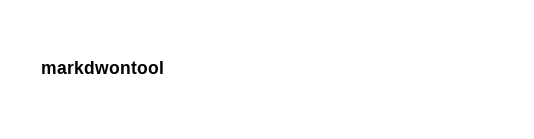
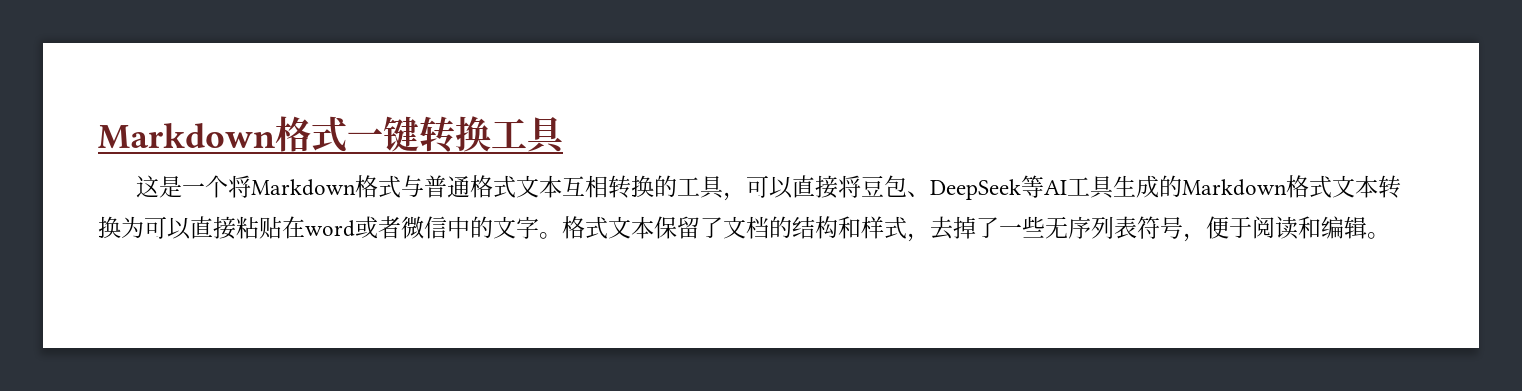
- markdwontool
+ Markdown格式一键转换工具
+ 这是一个将Markdown格式与普通格式文本互相转换的工具，可以直接将豆包、DeepSeek等AI工具生成的Markdown格式文本转换为可以直接粘贴在word或者微信中的文字。格式文本保留了文档的结构和样式，去掉了一些无序列表符号，便于阅读和编辑。

